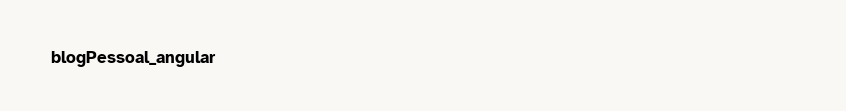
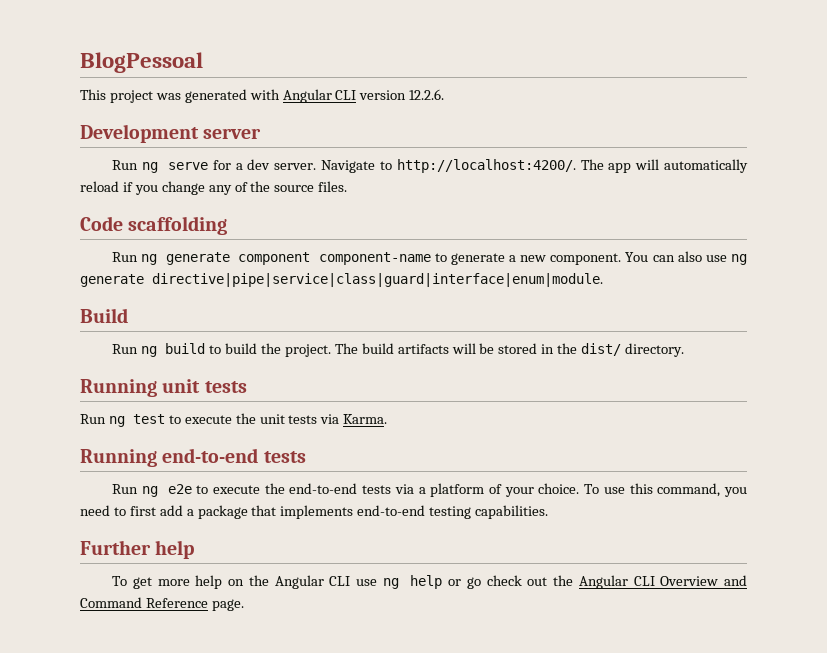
- blogPessoal_angular
+ BlogPessoal
+ This project was generated with Angular CLI version 12.2.6.
+ Development server
+ Run ng serve for a dev server. Navigate to http://localhost:4200/. The app will automatically reload if you change any of the source files.
+ Code scaffolding
+ Run ng generate component component-name to generate a new component. You can also use ng generate directive|pipe|service|class|guard|interface|enum|module.
+ Build
+ Run ng build to build the project. The build artifacts will be stored in the dist/ directory.
+ Running unit tests
+ Run ng test to execute the unit tests via Karma.
+ Running end-to-end tests
+ Run ng e2e to execute the end-to-end tests via a platform of your choice. To use this command, you need to first add a package that implements end-to-end testing capabilities.
+ Further help
+ To get more help on the Angular CLI use ng help or go check out the Angular CLI Overview and Command Reference page.

